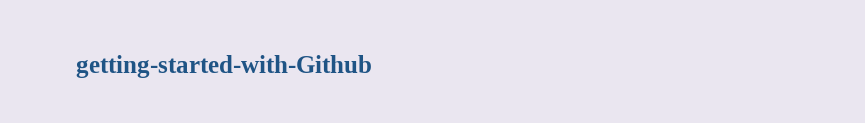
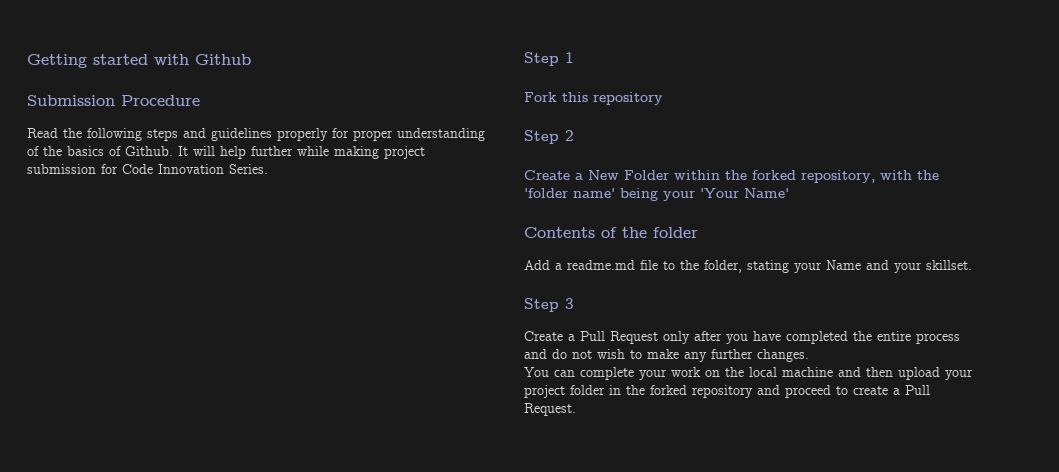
- getting-started-with-Github
+ Getting started with Github
+ Submission Procedure
+ Read the following steps and guidelines properly for proper understanding of the basics of Github. It will help further while making project submission for Code Innovation Series.
+ Step 1
+ Fork this repository
+ Step 2
+ Create a New Folder within the forked repository, with the 'folder name' being your 'Your Name'
+ Contents of the folder
+ Add a readme.md file to the folder, stating your Name and your skillset.
+ Step 3
+ Create a Pull Request only after you have completed the entire process and do not wish to make any further changes.
+ You can complete your work on the local machine and then upload your project folder in the forked repository and proceed to create a Pull Request.

